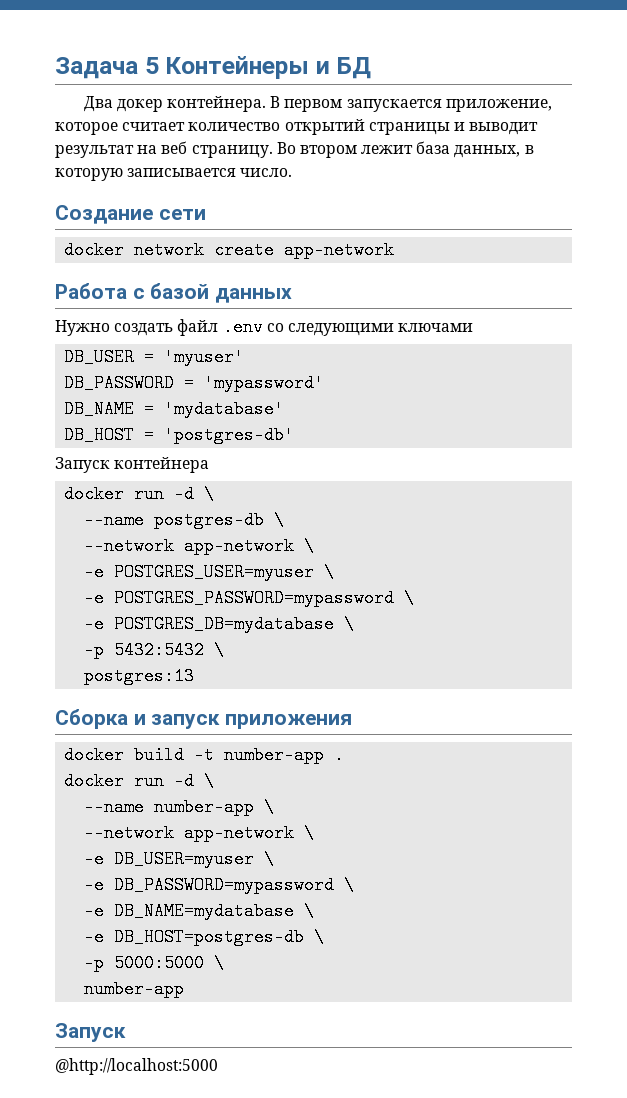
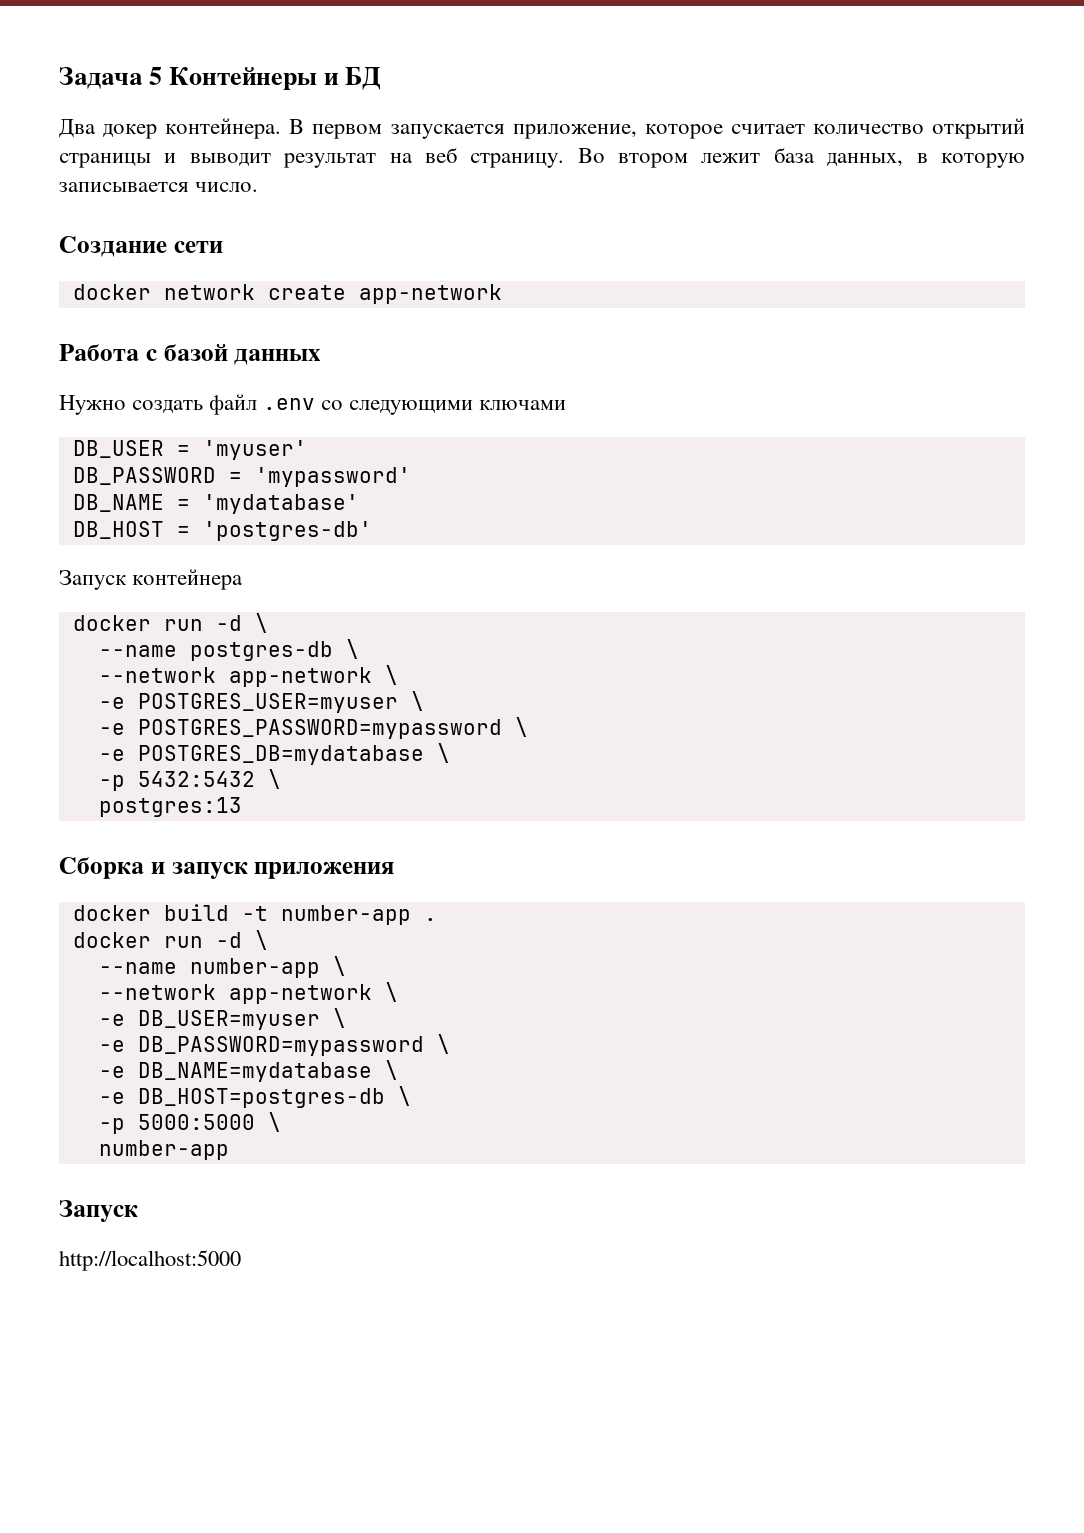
- @http://localhost:5000
+ http://localhost:5000

